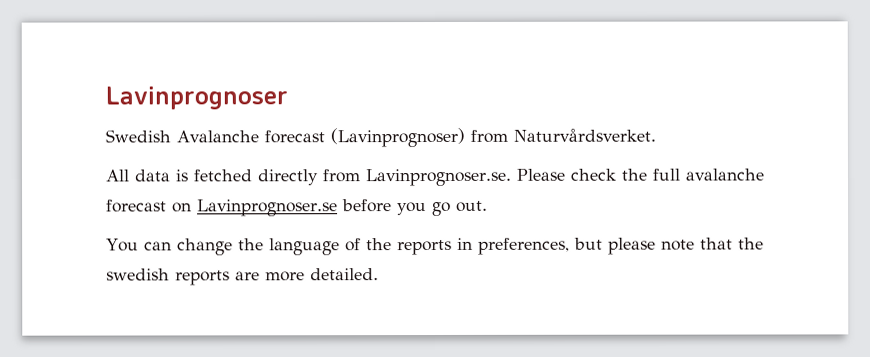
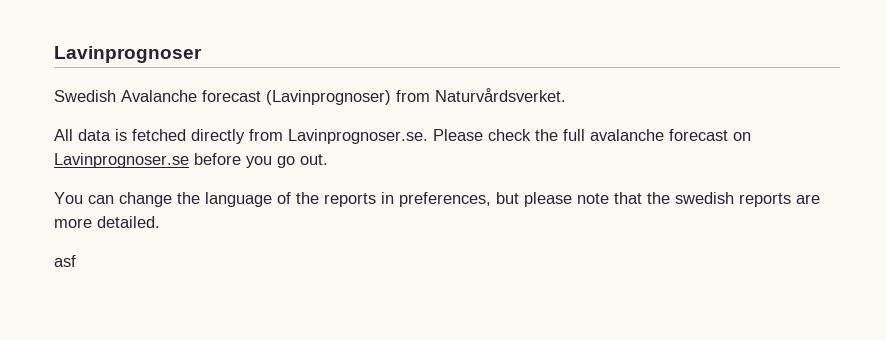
+ asf

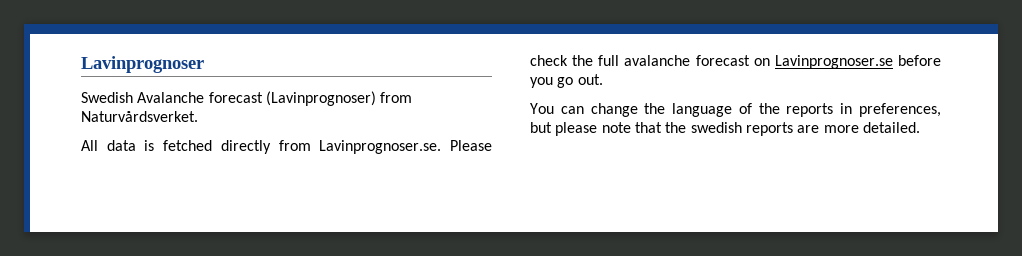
- asf

